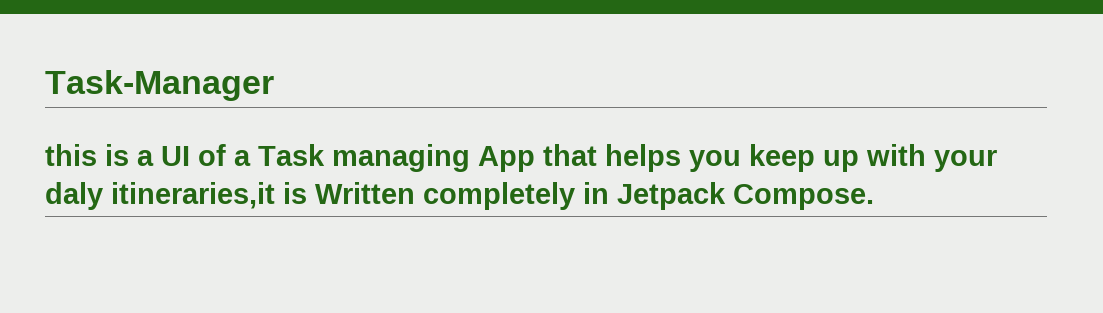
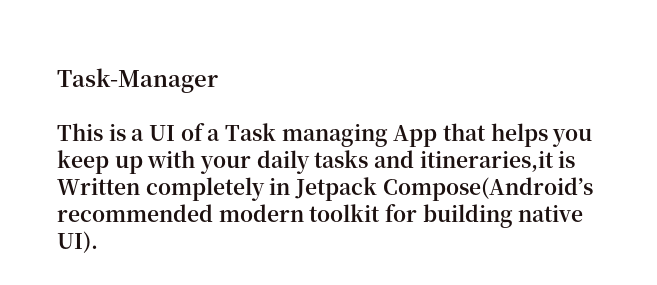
- this is a UI of a Task managing App that helps you keep up with your daly itineraries,it is Written completely in Jetpack Compose.
+ This is a UI of a Task managing App that helps you keep up with your daily tasks and itineraries,it is Written completely in Jetpack Compose(Android’s recommended modern toolkit for building native UI).

